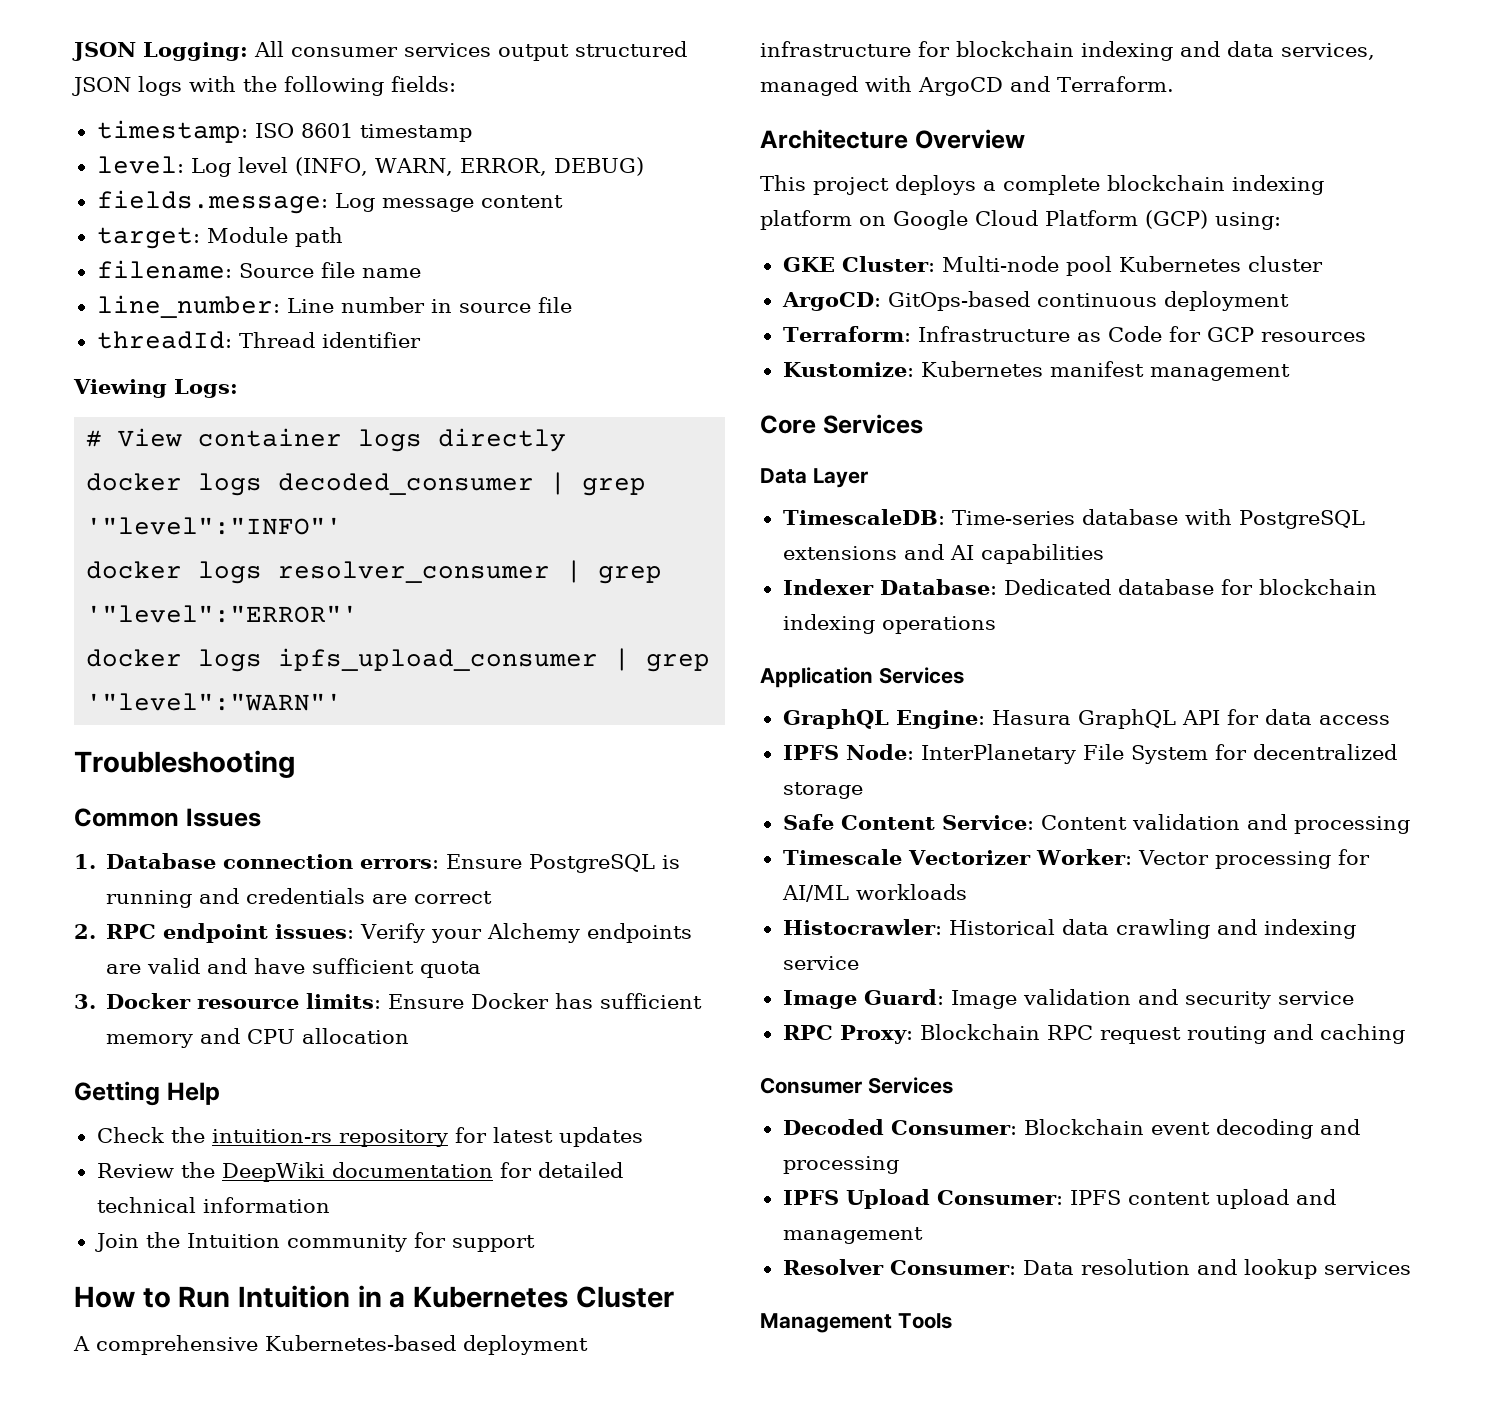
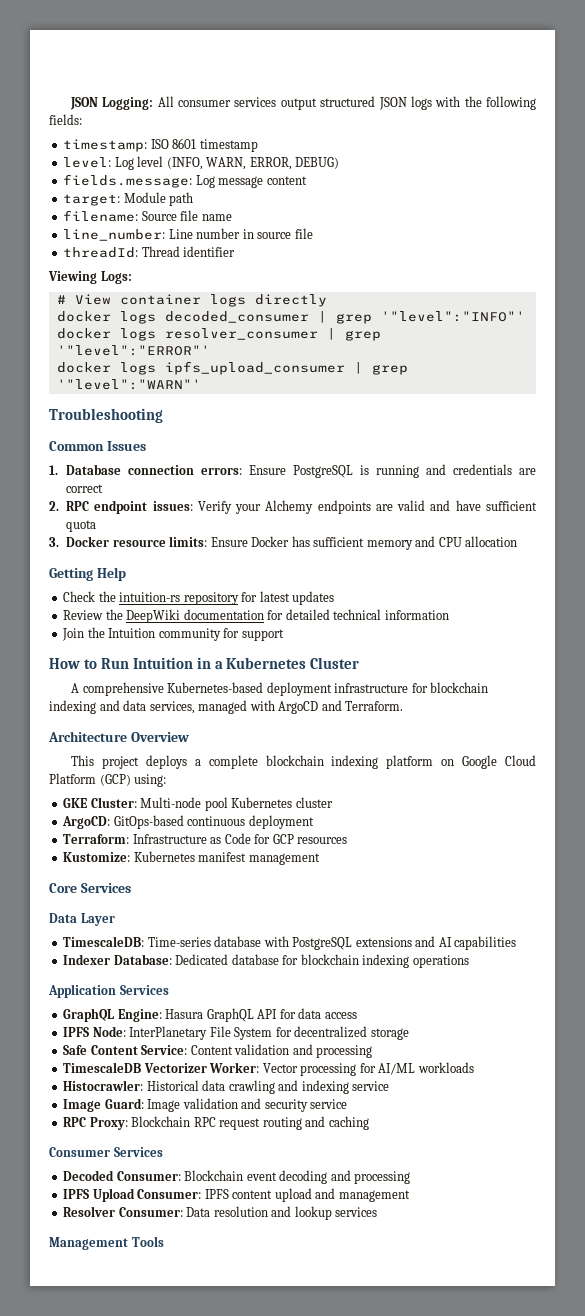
- Timescale Vectorizer Worker: Vector processing for AI/ML workloads
+ TimescaleDB Vectorizer Worker: Vector processing for AI/ML workloads

